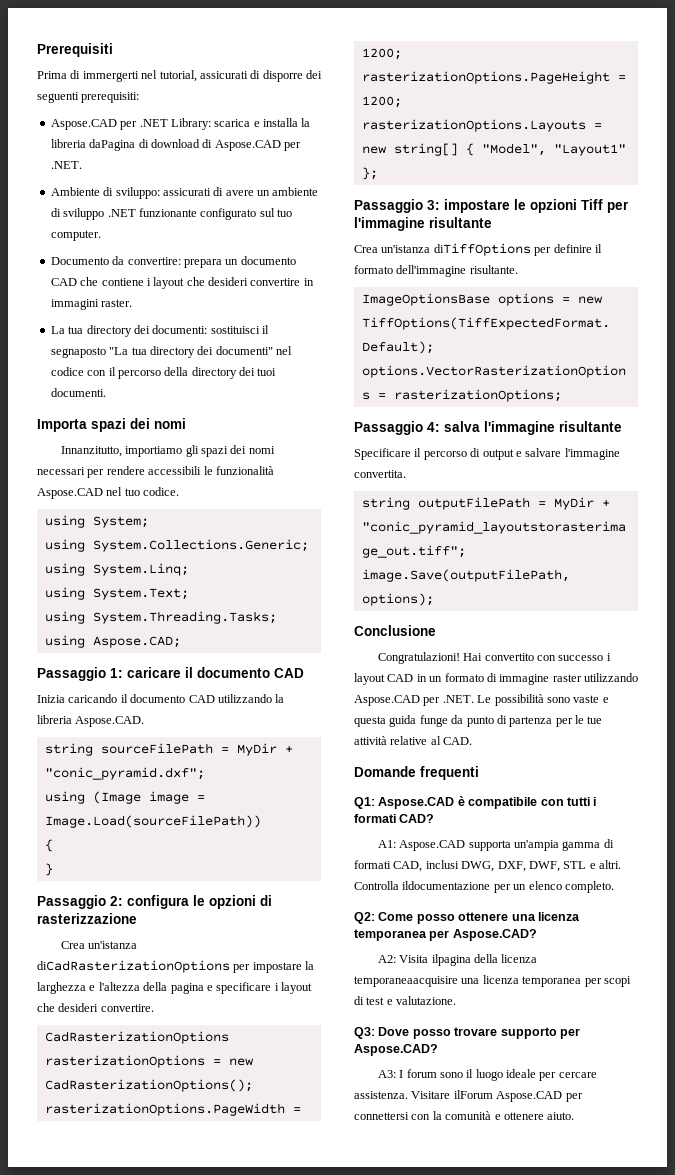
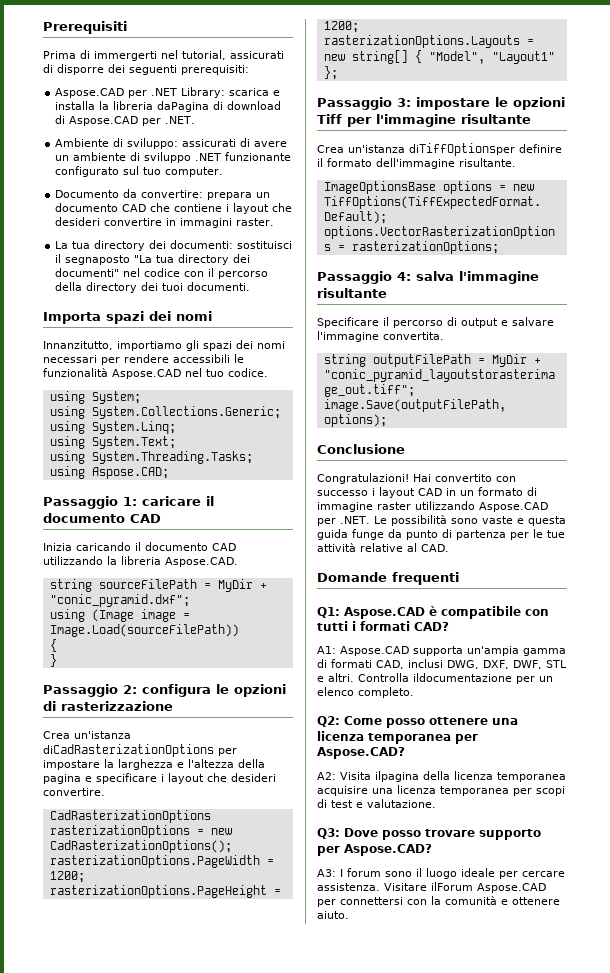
- Crea un'istanza diTiffOptions per definire il formato dell'immagine risultante.
+ Crea un'istanza diTiffOptionsper definire il formato dell'immagine risultante.
- A2: Visita ilpagina della licenza temporaneaacquisire una licenza temporanea per scopi di test e valutazione.
+ A2: Visita ilpagina della licenza temporanea acquisire una licenza temporanea per scopi di test e valutazione.

